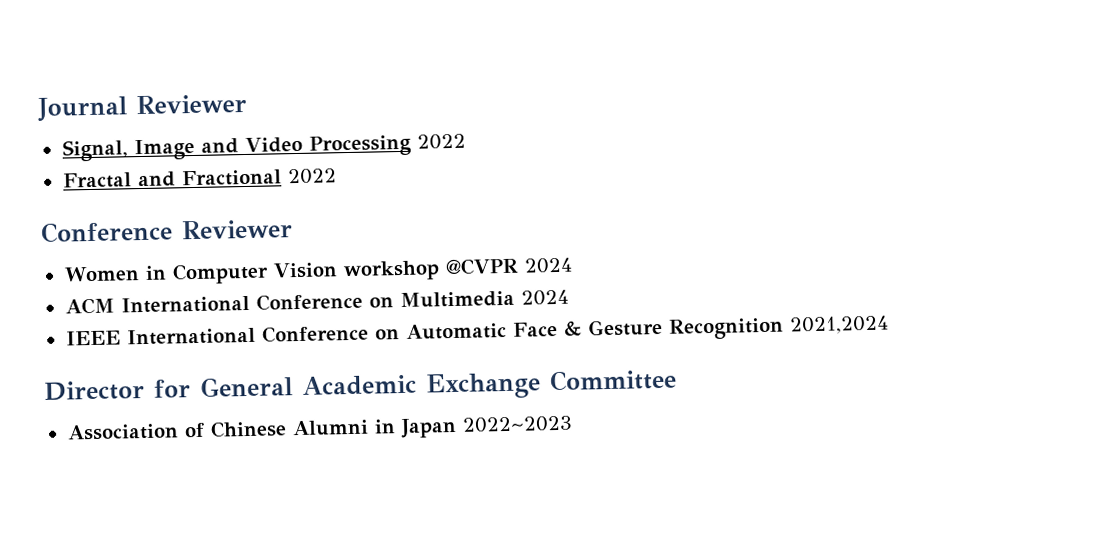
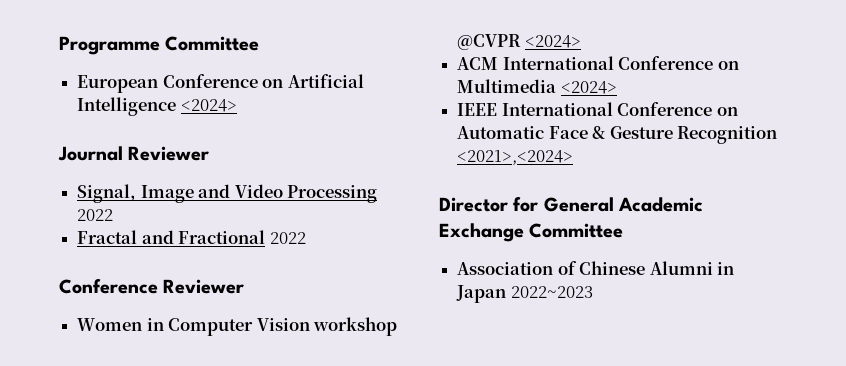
+ Programme Committee
+ European Conference on Artificial Intelligence <2024>
- Women in Computer Vision workshop @CVPR 2024
+ Women in Computer Vision workshop @CVPR <2024>
- ACM International Conference on Multimedia 2024
+ ACM International Conference on Multimedia <2024>
- IEEE International Conference on Automatic Face & Gesture Recognition 2021,2024
+ IEEE International Conference on Automatic Face & Gesture Recognition <2021>,<2024>

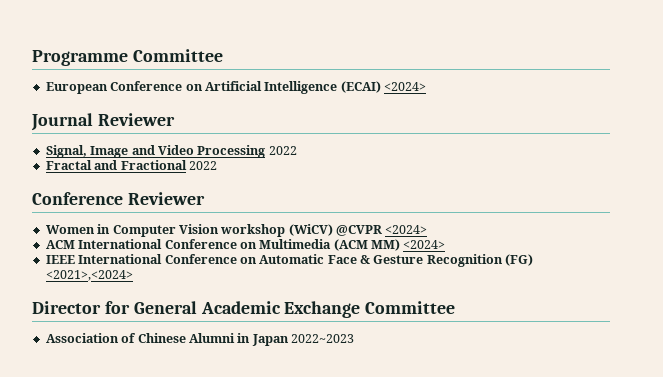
- European Conference on Artificial Intelligence <2024>
+ European Conference on Artificial Intelligence (ECAI) <2024>
- Women in Computer Vision workshop @CVPR <2024>
+ Women in Computer Vision workshop (WiCV) @CVPR <2024>
- ACM International Conference on Multimedia <2024>
+ ACM International Conference on Multimedia (ACM MM) <2024>
- IEEE International Conference on Automatic Face & Gesture Recognition <2021>,<2024>
+ IEEE International Conference on Automatic Face & Gesture Recognition (FG) <2021>,<2024>

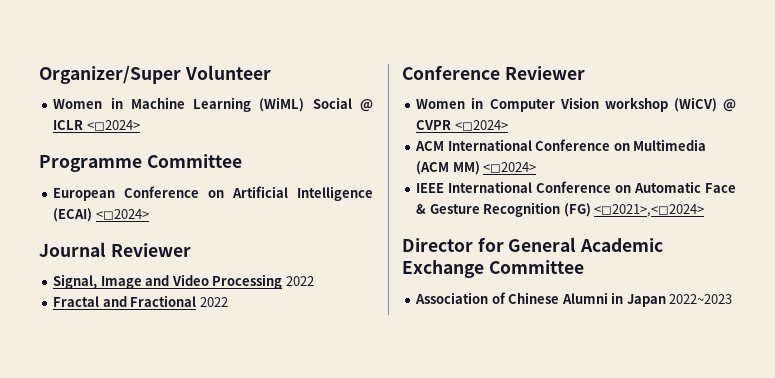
+ Organizer/Super Volunteer
+ Women in Machine Learning (WiML) Social @ ICLR <◻2024>
- European Conference on Artificial Intelligence (ECAI) <2024>
+ European Conference on Artificial Intelligence (ECAI) <◻2024>
- Women in Computer Vision workshop (WiCV) @CVPR <2024>
+ Women in Computer Vision workshop (WiCV) @ CVPR <◻2024>
- ACM International Conference on Multimedia (ACM MM) <2024>
+ ACM International Conference on Multimedia (ACM MM) <◻2024>
- IEEE International Conference on Automatic Face & Gesture Recognition (FG) <2021>,<2024>
+ IEEE International Conference on Automatic Face & Gesture Recognition (FG) <◻2021>,<◻2024>

